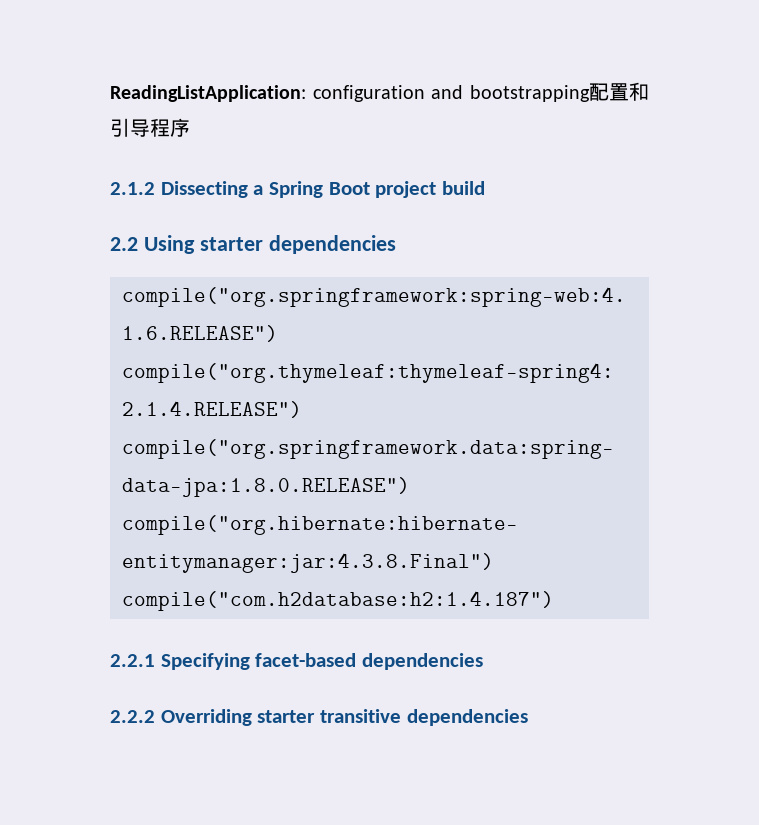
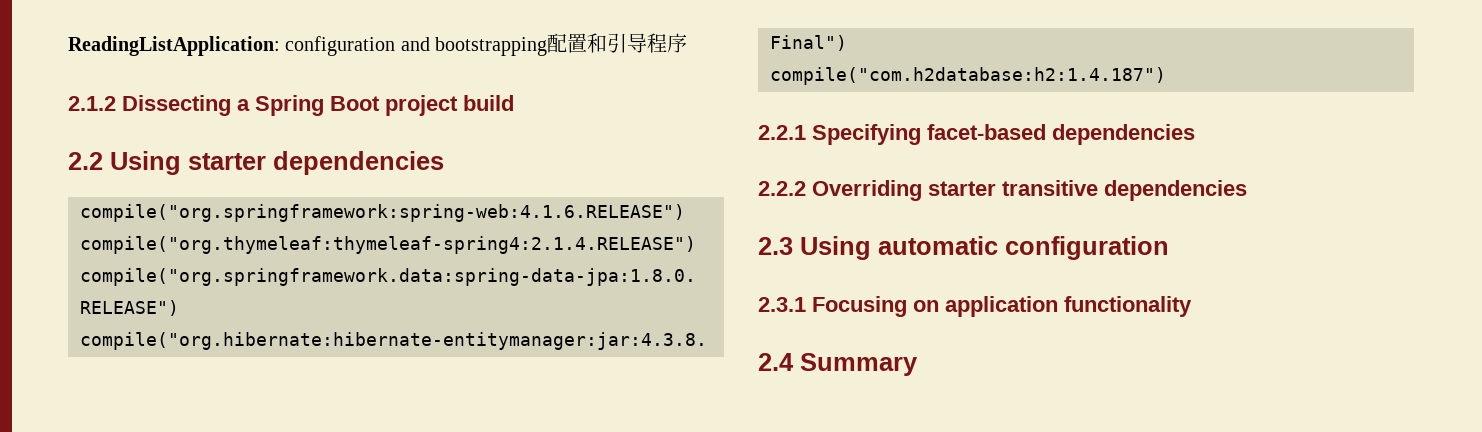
+ 2.3 Using automatic configuration
+ 2.3.1 Focusing on application functionality
+ 2.4 Summary

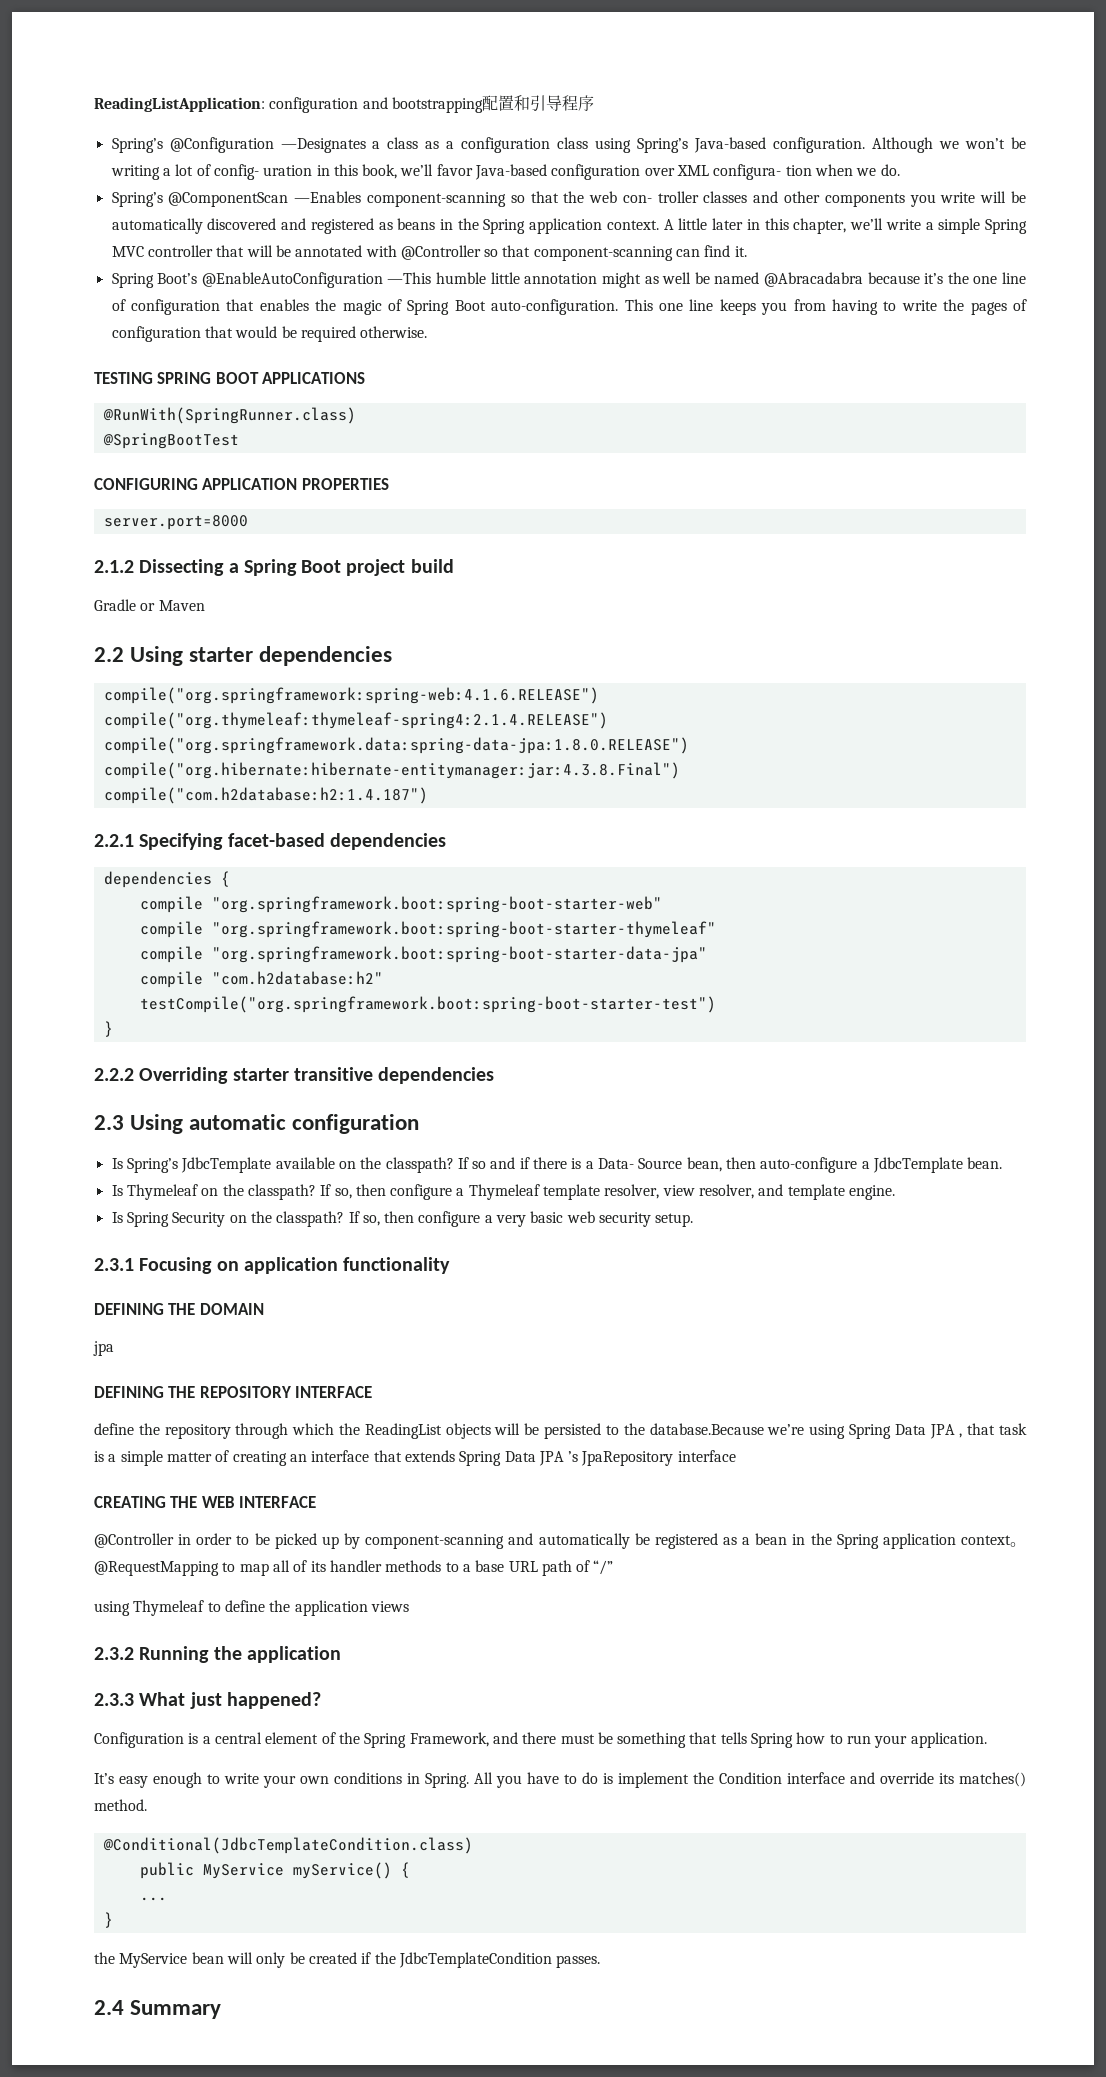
+ Spring’s @Configuration —Designates a class as a configuration class using Spring’s Java-based configuration. Although we won’t be writing a lot of config- uration in this book, we’ll favor Java-based configuration over XML configura- tion when we do.
+ Spring’s @ComponentScan —Enables component-scanning so that the web con- troller classes and other components you write will be automatically discovered and registered as beans in the Spring application context. A little later in this chapter, we’ll write a simple Spring MVC controller that will be annotated with @Controller so that component-scanning can find it.
+ Spring Boot’s @EnableAutoConfiguration —This humble little annotation might as well be named @Abracadabra because it’s the one line of configuration that enables the magic of Spring Boot auto-configuration. This one line keeps you from having to write the pages of configuration that would be required otherwise.
+ TESTING SPRING BOOT APPLICATIONS
+ @RunWith(SpringRunner.class)
+ @SpringBootTest
+ CONFIGURING APPLICATION PROPERTIES
+ server.port=8000
+ Gradle or Maven
+ dependencies {
+ compile "org.springframework.boot:spring-boot-starter-web"
+ compile "org.springframework.boot:spring-boot-starter-thymeleaf"
+ compile "org.springframework.boot:spring-boot-starter-data-jpa"
+ compile "com.h2database:h2"
+ testCompile("org.springframework.boot:spring-boot-starter-test")
+ }
+ Is Spring’s JdbcTemplate available on the classpath? If so and if there is a Data- Source bean, then auto-configure a JdbcTemplate bean.
+ Is Thymeleaf on the classpath? If so, then configure a Thymeleaf template resolver, view resolver, and template engine.
+ Is Spring Security on the classpath? If so, then configure a very basic web security setup.
+ DEFINING THE DOMAIN
+ jpa
+ DEFINING THE REPOSITORY INTERFACE
+ define the repository through which the ReadingList objects will be persisted to the database.Because we’re using Spring Data JPA , that task is a simple matter of creating an interface that extends Spring Data JPA ’s JpaRepository interface
+ CREATING THE WEB INTERFACE
+ @Controller in order to be picked up by component-scanning and automatically be registered as a bean in the Spring application context。@RequestMapping to map all of its handler methods to a base URL path of “/”
+ using Thymeleaf to define the application views
+ 2.3.2 Running the application
+ 2.3.3 What just happened?
+ Configuration is a central element of the Spring Framework, and there must be something that tells Spring how to run your application.
+ It’s easy enough to write your own conditions in Spring. All you have to do is implement the Condition interface and override its matches() method.
+ @Conditional(JdbcTemplateCondition.class)
+ public MyService myService() {
+ ...
+ }
+ the MyService bean will only be created if the JdbcTemplateCondition passes.

